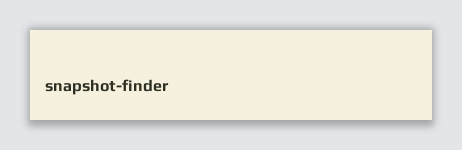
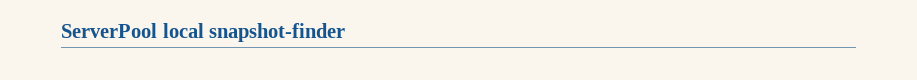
- snapshot-finder
+ ServerPool local snapshot-finder

